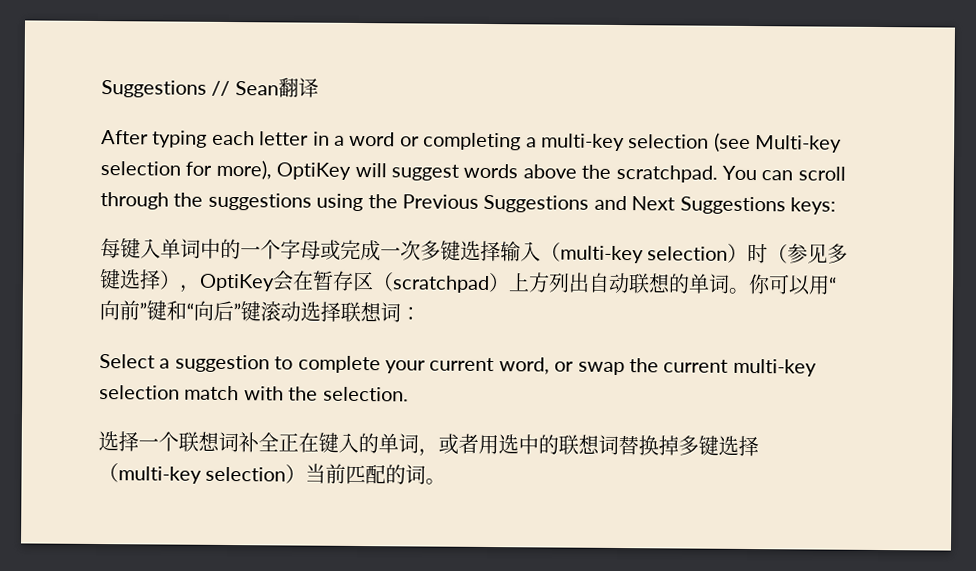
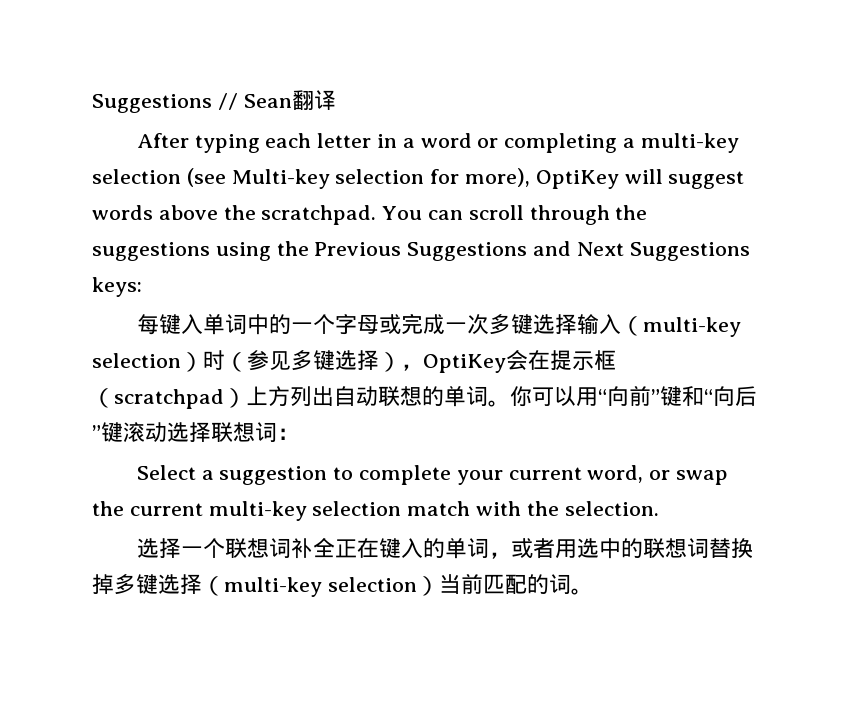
- 每键入单词中的一个字母或完成一次多键选择输入（multi-key selection）时（参见多键选择），OptiKey会在暂存区（scratchpad）上方列出自动联想的单词。
+ 每键入单词中的一个字母或完成一次多键选择输入（multi-key selection）时（参见多键选择），OptiKey会在提示框（scratchpad）上方列出自动联想的单词。

